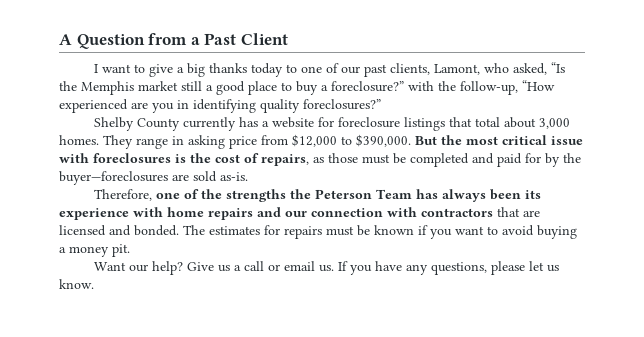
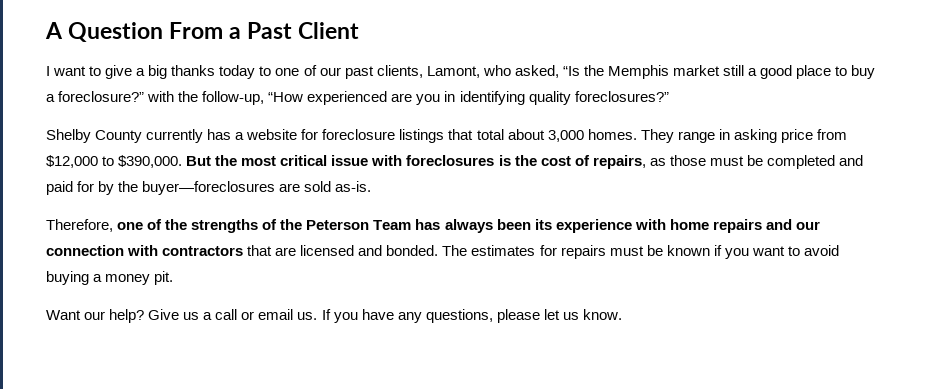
- A Question from a Past Client
+ A Question From a Past Client
- Therefore, one of the strengths the Peterson Team has always been its experience with home repairs and our connection with contractors that are licensed and bonded.
+ Therefore, one of the strengths of the Peterson Team has always been its experience with home repairs and our connection with contractors that are licensed and bonded.

